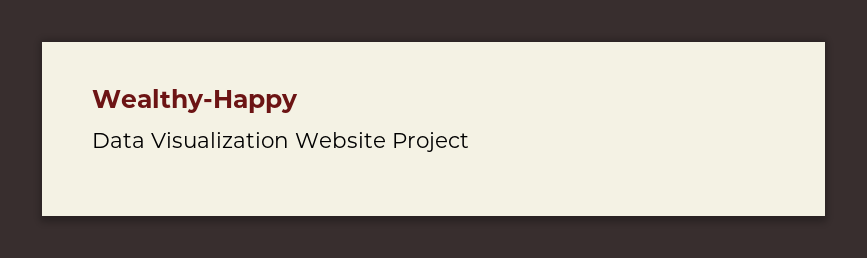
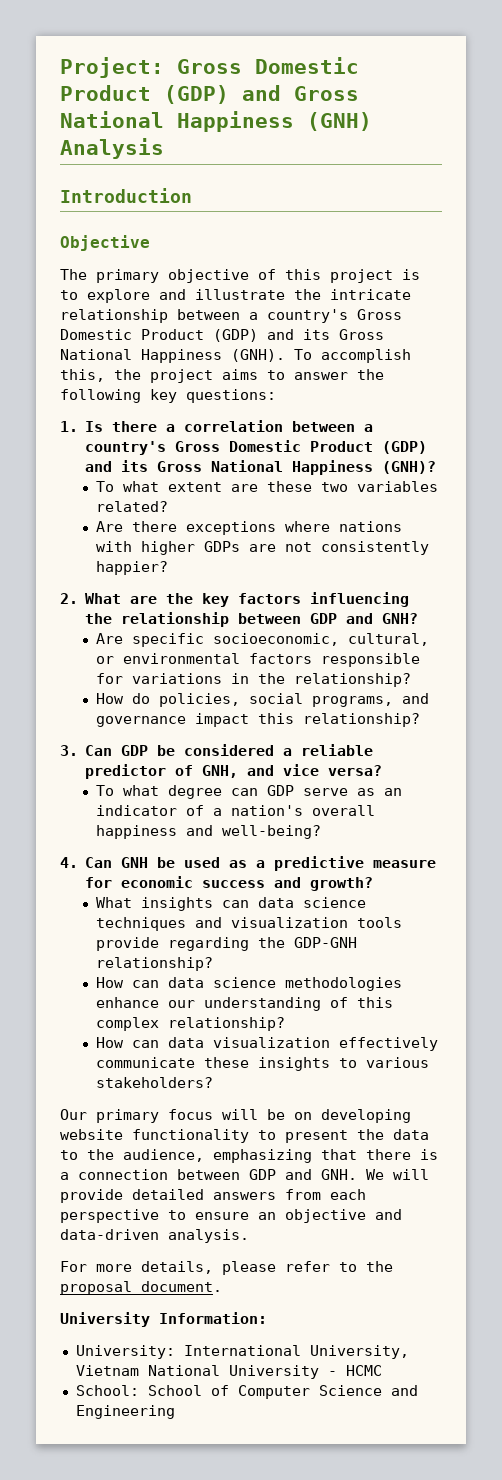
- Wealthy-Happy
- Data Visualization Website Project
+ Project: Gross Domestic Product (GDP) and Gross National Happiness (GNH) Analysis
+ Introduction
+ Objective
+ The primary objective of this project is to explore and illustrate the intricate relationship between a country's Gross Domestic Product (GDP) and its Gross National Happiness (GNH). To accomplish this, the project aims to answer the following key questions:
+ 1. Is there a correlation between a country's Gross Domestic Product (GDP) and its Gross National Happiness (GNH)?
+ To what extent are these two variables related?
+ Are there exceptions where nations with higher GDPs are not consistently happier?
+ 2. What are the key factors influencing the relationship between GDP and GNH?
+ Are specific socioeconomic, cultural, or environmental factors responsible for variations in the relationship?
+ How do policies, social programs, and governance impact this relationship?
+ 3. Can GDP be considered a reliable predictor of GNH, and vice versa?
+ To what degree can GDP serve as an indicator of a nation's overall happiness and well-being?
+ 4. Can GNH be used as a predictive measure for economic success and growth?
+ What insights can data science techniques and visualization tools provide regarding the GDP-GNH relationship?
+ How can data science methodologies enhance our understanding of this complex relationship?
+ How can data visualization effectively communicate these insights to various stakeholders?
+ Our primary focus will be on developing website functionality to present the data to the audience, emphasizing that there is a connection between GDP and GNH. We will provide detailed answers from each perspective to ensure an objective and data-driven analysis.
+ For more details, please refer to the proposal document.
+ University Information:
+ University: International University, Vietnam National University - HCMC
+ School: School of Computer Science and Engineering

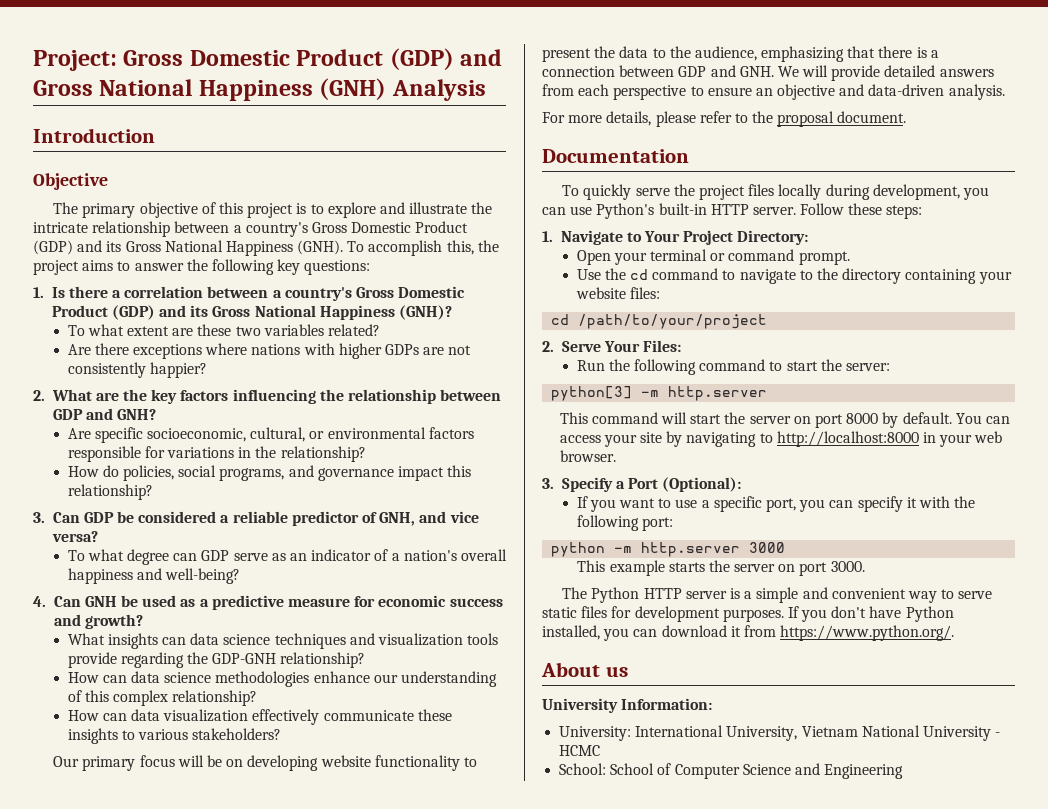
+ Documentation
+ To quickly serve the project files locally during development, you can use Python's built-in HTTP server. Follow these steps:
+ 1. Navigate to Your Project Directory:
+ Open your terminal or command prompt.
+ Use the cd command to navigate to the directory containing your website files:
+ cd /path/to/your/project
+ 2. Serve Your Files:
+ Run the following command to start the server:
+ python[3] -m http.server
+ This command will start the server on port 8000 by default. You can access your site by navigating to http://localhost:8000 in your web browser.
+ 3. Specify a Port (Optional):
+ If you want to use a specific port, you can specify it with the following port:
+ python -m http.server 3000
+ This example starts the server on port 3000.
+ The Python HTTP server is a simple and convenient way to serve static files for development purposes. If you don't have Python installed, you can download it from https://www.python.org/.
+ About us

